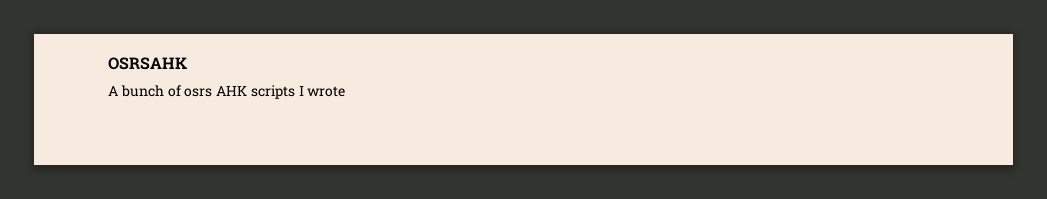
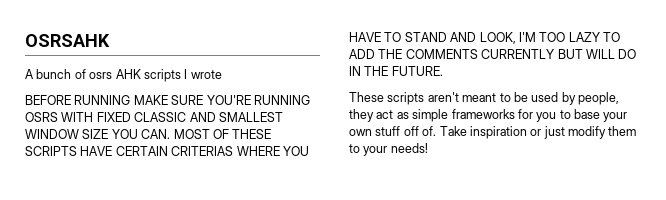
+ BEFORE RUNNING MAKE SURE YOU'RE RUNNING OSRS WITH FIXED CLASSIC AND SMALLEST WINDOW SIZE YOU CAN. MOST OF THESE SCRIPTS HAVE CERTAIN CRITERIAS WHERE YOU HAVE TO STAND AND LOOK, I'M TOO LAZY TO ADD THE COMMENTS CURRENTLY BUT WILL DO IN THE FUTURE.
+ These scripts aren't meant to be used by people, they act as simple frameworks for you to base your own stuff off of. Take inspiration or just modify them to your needs!

